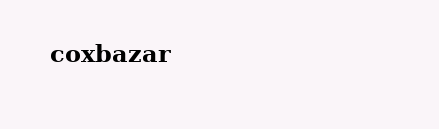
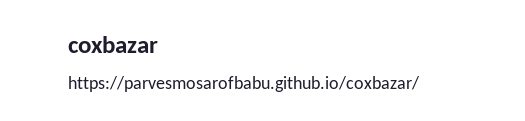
+ https://parvesmosarofbabu.github.io/coxbazar/

